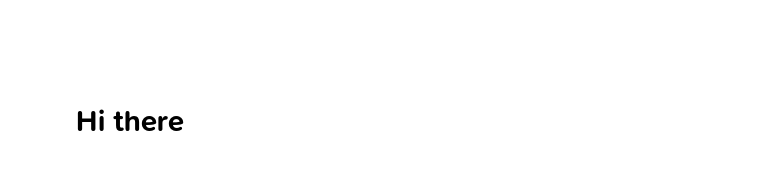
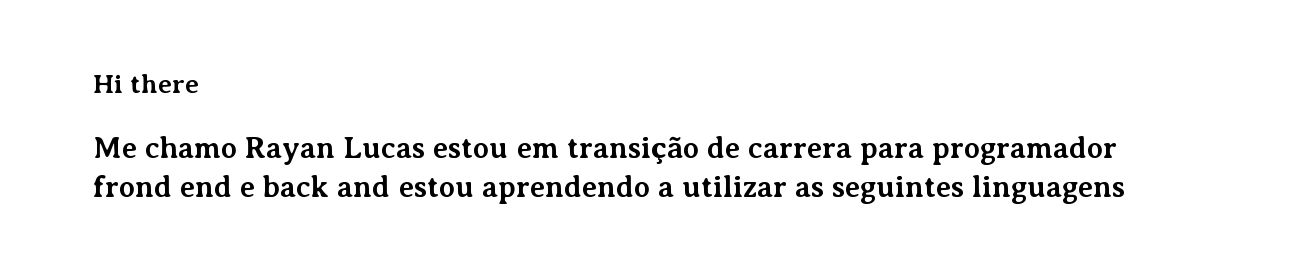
+ Me chamo Rayan Lucas estou em transição de carrera para programador frond end e back and estou aprendendo a utilizar as seguintes linguagens

